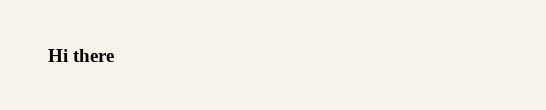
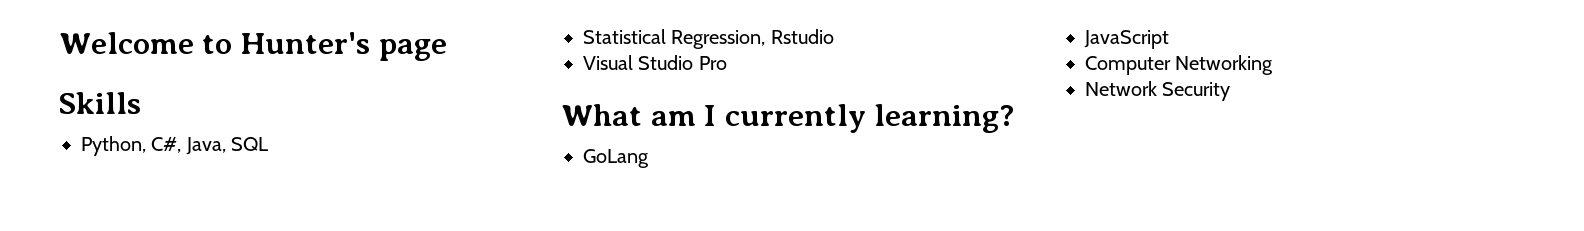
- Hi there
+ Welcome to Hunter's page
+ Skills
+ Python, C#, Java, SQL
+ Statistical Regression, Rstudio
+ Visual Studio Pro
+ What am I currently learning?
+ GoLang
+ JavaScript
+ Computer Networking
+ Network Security

